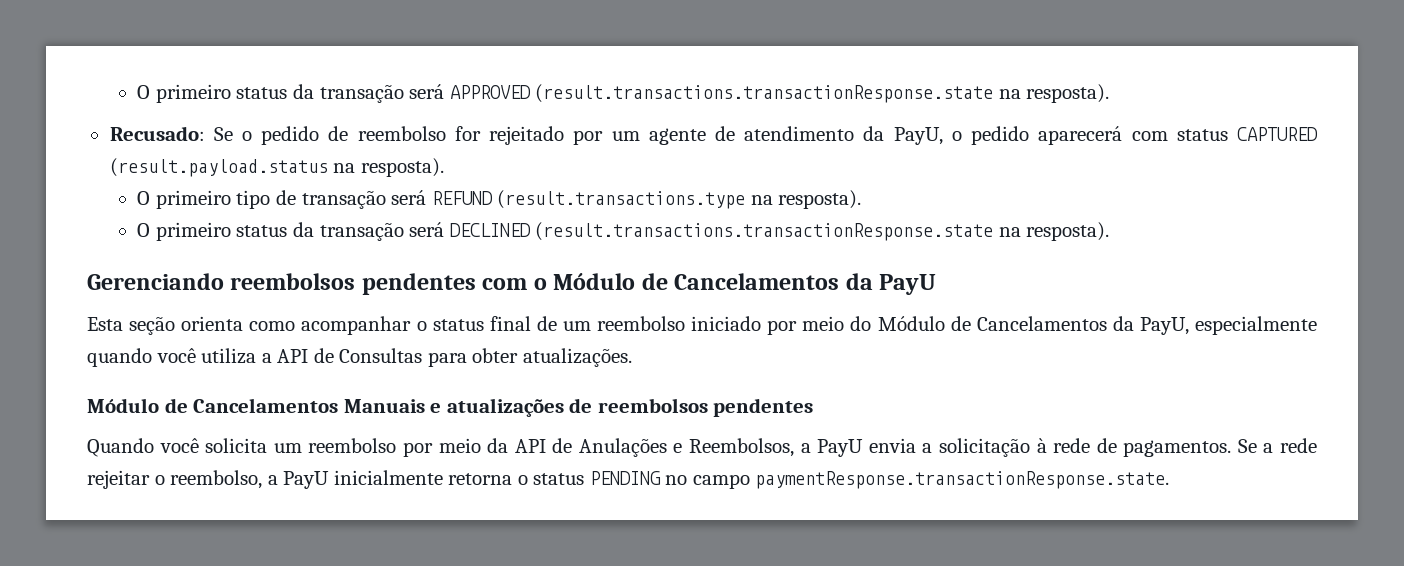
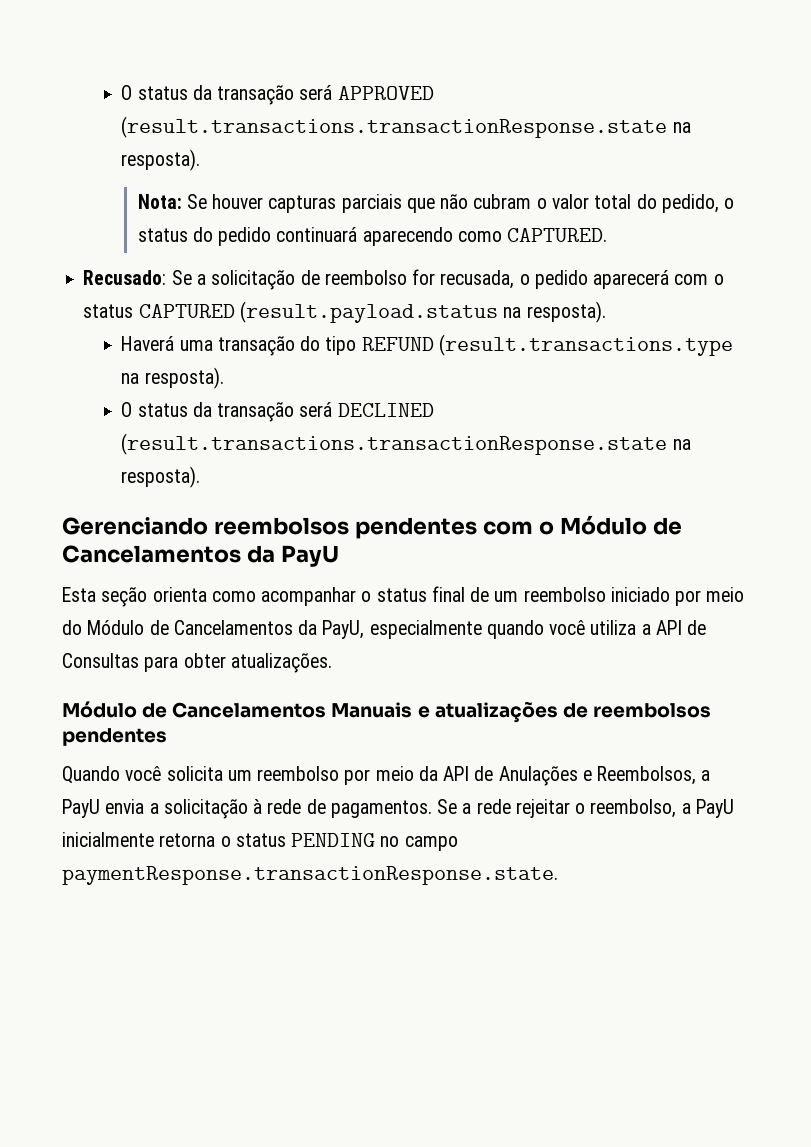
- O primeiro status da transação será APPROVED (result.transactions.transactionResponse.state na resposta).
+ O status da transação será APPROVED (result.transactions.transactionResponse.state na resposta).
+ Nota: Se houver capturas parciais que não cubram o valor total do pedido, o status do pedido continuará aparecendo como CAPTURED.
- Recusado: Se o pedido de reembolso for rejeitado por um agente de atendimento da PayU, o pedido aparecerá com status CAPTURED (result.payload.status na resposta).
+ Recusado: Se a solicitação de reembolso for recusada, o pedido aparecerá com o status CAPTURED (result.payload.status na resposta).
- O primeiro tipo de transação será REFUND (result.transactions.type na resposta).
+ Haverá uma transação do tipo REFUND (result.transactions.type na resposta).
- O primeiro status da transação será DECLINED (result.transactions.transactionResponse.state na resposta).
+ O status da transação será DECLINED (result.transactions.transactionResponse.state na resposta).

